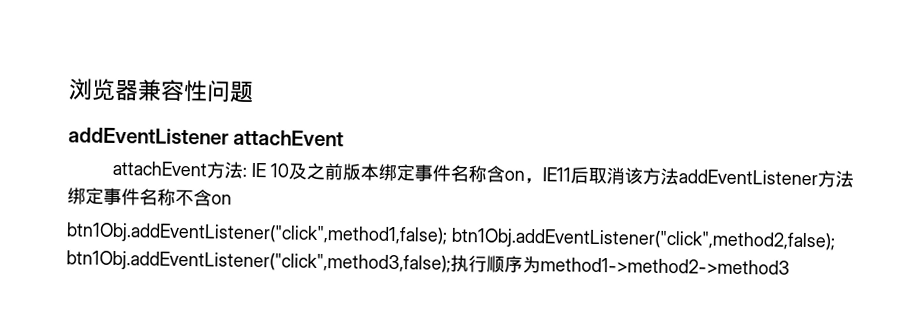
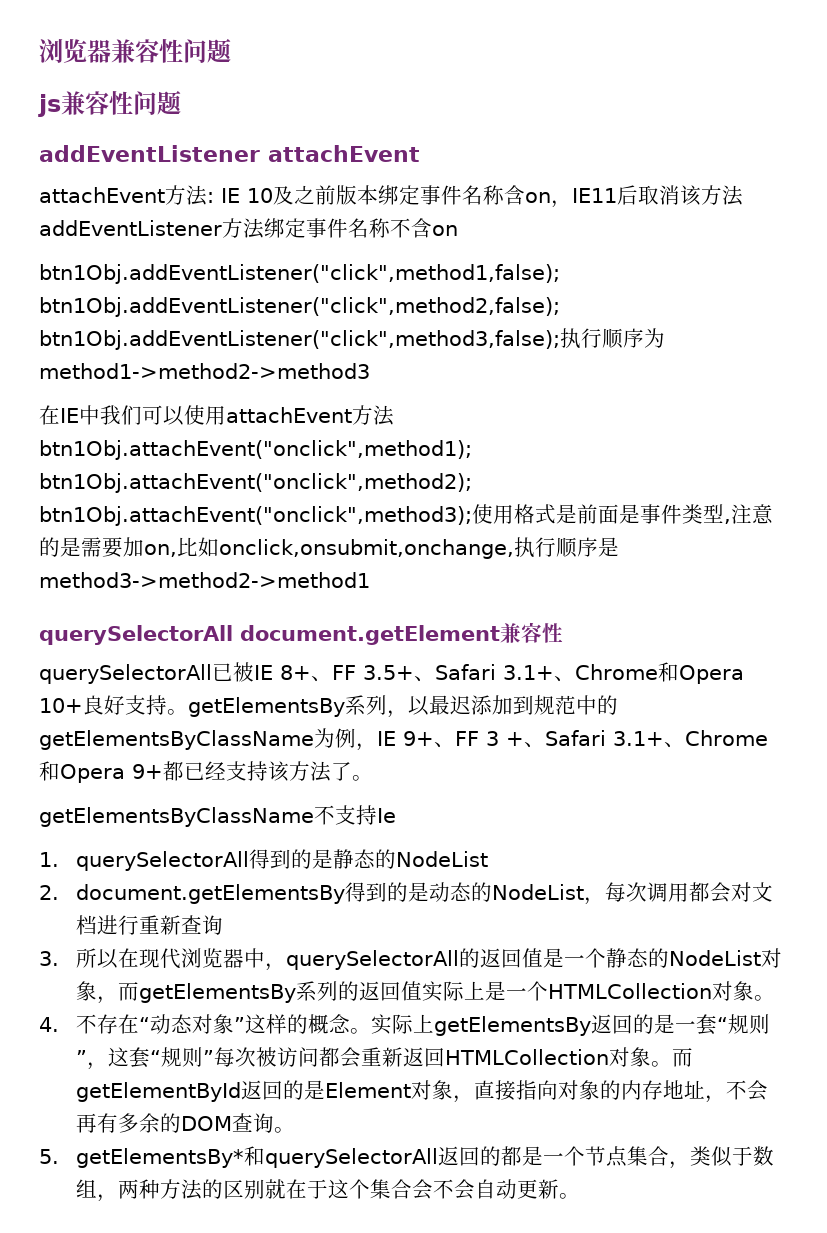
+ js兼容性问题
+ 在IE中我们可以使用attachEvent方法btn1Obj.attachEvent("onclick",method1); btn1Obj.attachEvent("onclick",method2); btn1Obj.attachEvent("onclick",method3);使用格式是前面是事件类型,注意的是需要加on,比如onclick,onsubmit,onchange,执行顺序是method3->method2->method1
+ querySelectorAll document.getElement兼容性
+ querySelectorAll已被IE 8+、FF 3.5+、Safari 3.1+、Chrome和Opera 10+良好支持。getElementsBy系列，以最迟添加到规范中的getElementsByClassName为例，IE 9+、FF 3 +、Safari 3.1+、Chrome和Opera 9+都已经支持该方法了。
+ getElementsByClassName不支持Ie
+ 1. querySelectorAll得到的是静态的NodeList
+ 2. document.getElementsBy得到的是动态的NodeList，每次调用都会对文档进行重新查询
+ 3.所以在现代浏览器中，querySelectorAll的返回值是一个静态的NodeList对象，而getElementsBy系列的返回值实际上是一个HTMLCollection对象。
+ 4.不存在“动态对象”这样的概念。实际上getElementsBy返回的是一套“规则”，这套“规则”每次被访问都会重新返回HTMLCollection对象。而getElementById返回的是Element对象，直接指向对象的内存地址，不会再有多余的DOM查询。
+ 5. getElementsBy*和querySelectorAll返回的都是一个节点集合，类似于数组，两种方法的区别就在于这个集合会不会自动更新。

